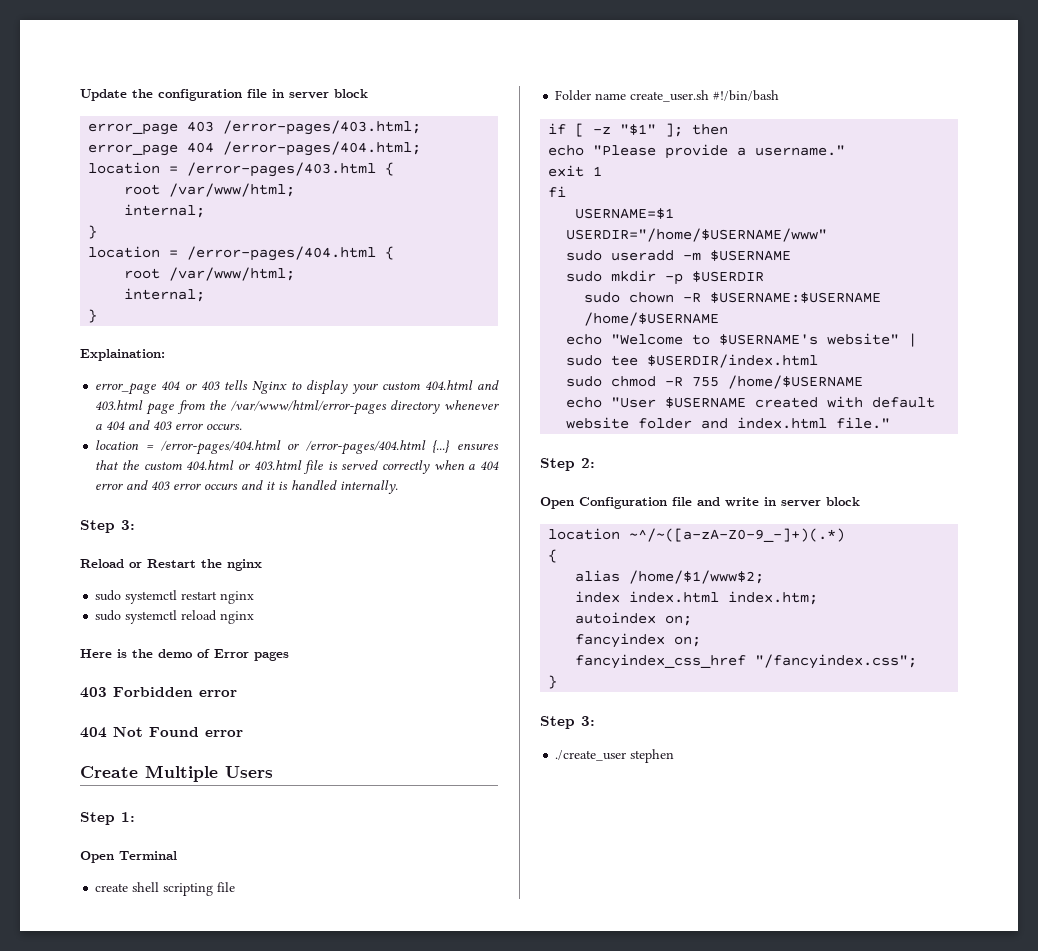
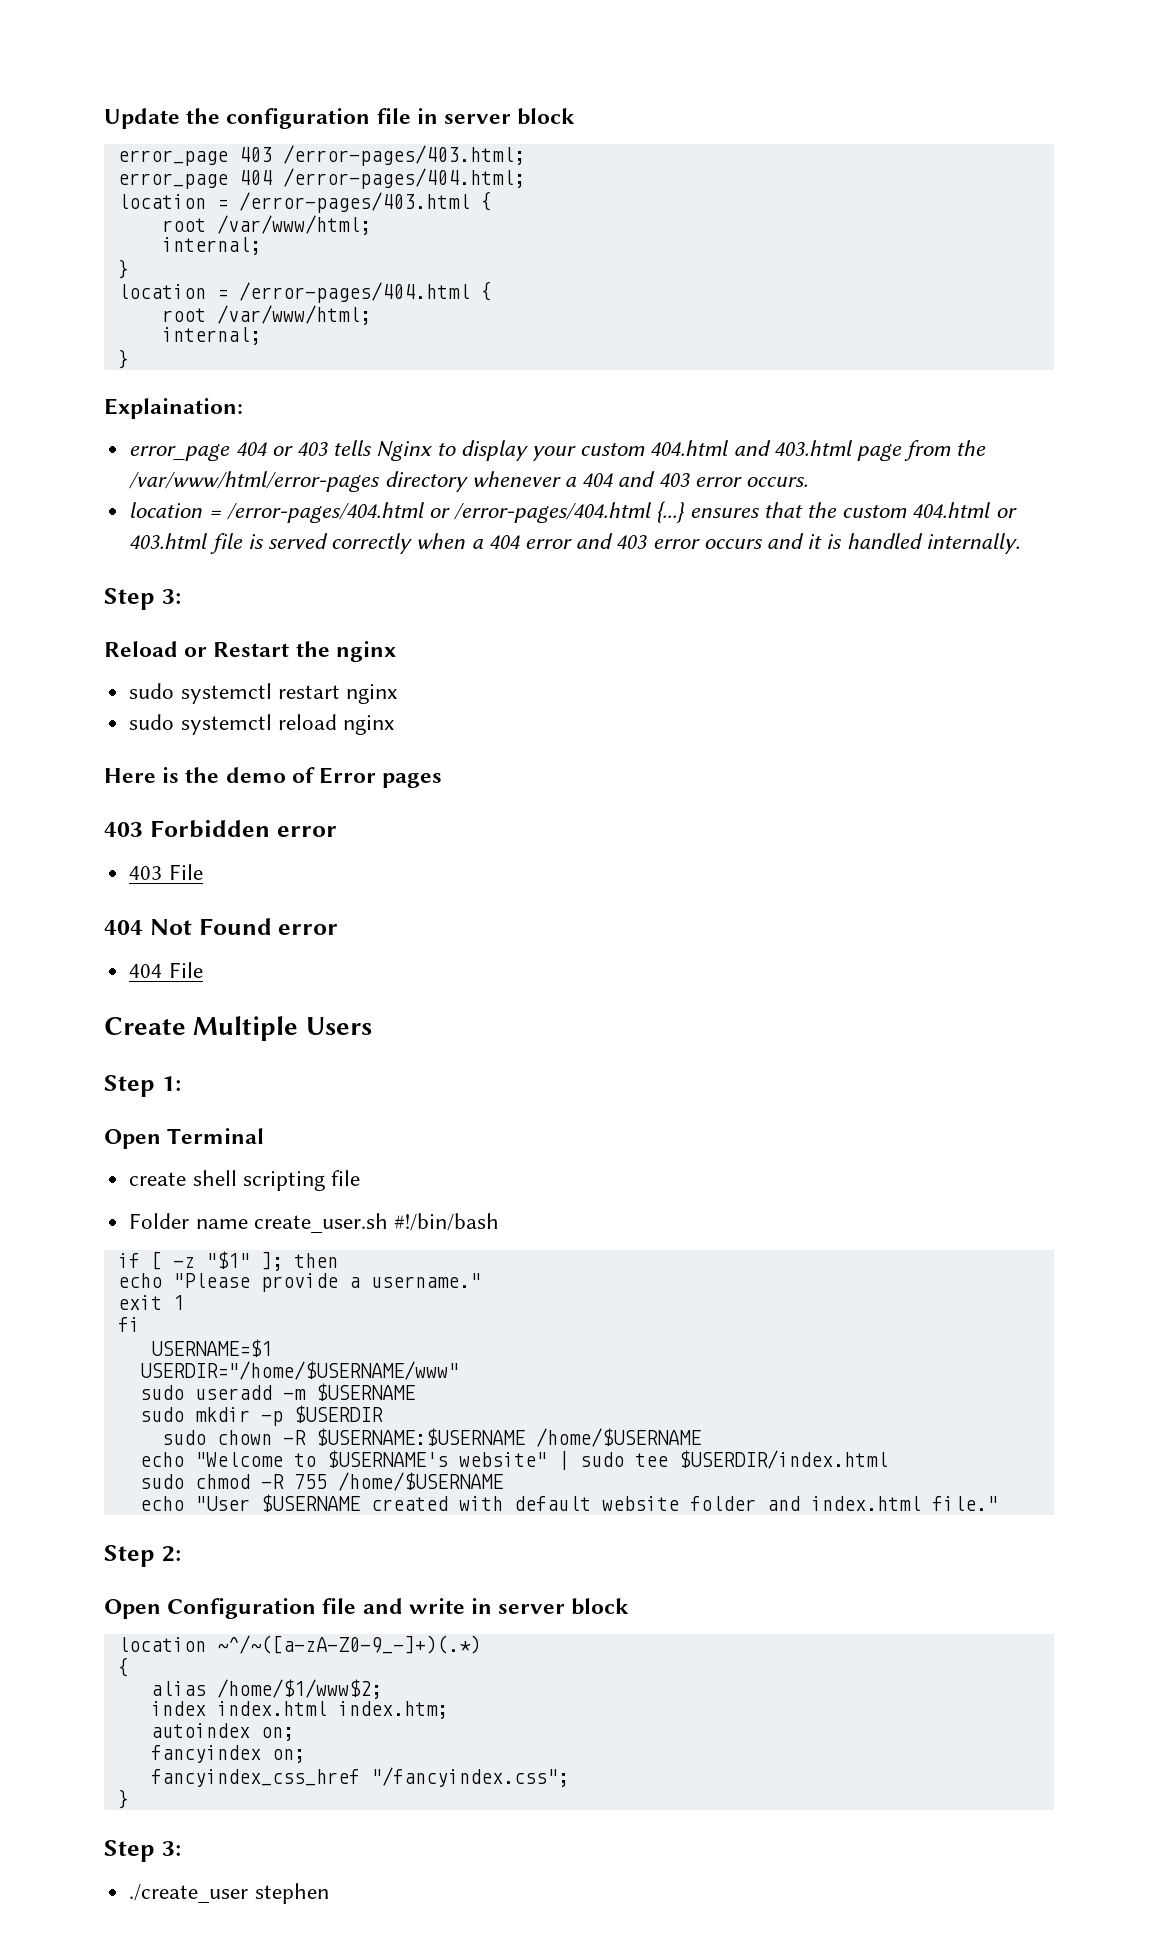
+ 403 File
+ 404 File

